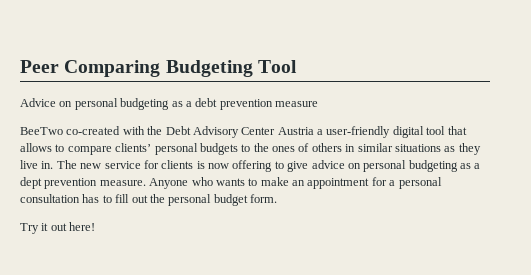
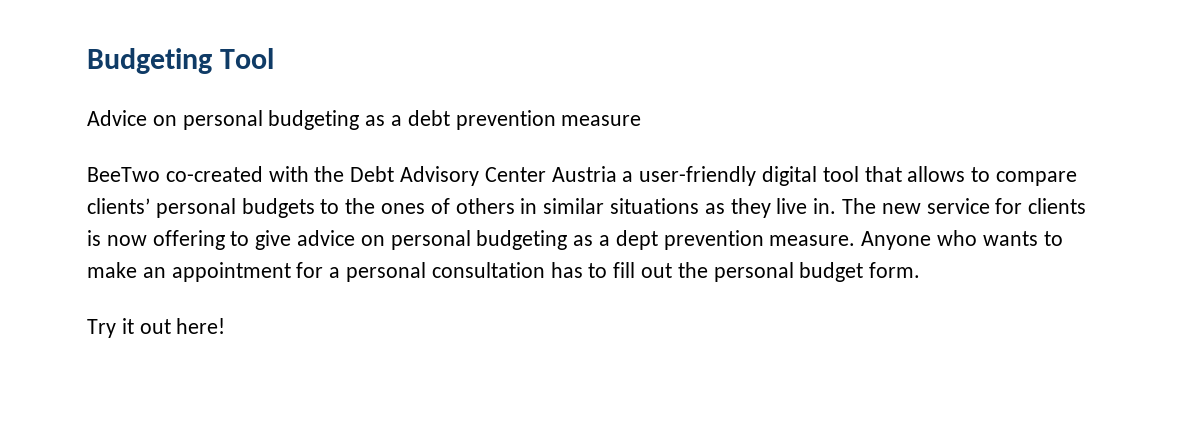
- Peer Comparing Budgeting Tool
+ Budgeting Tool

